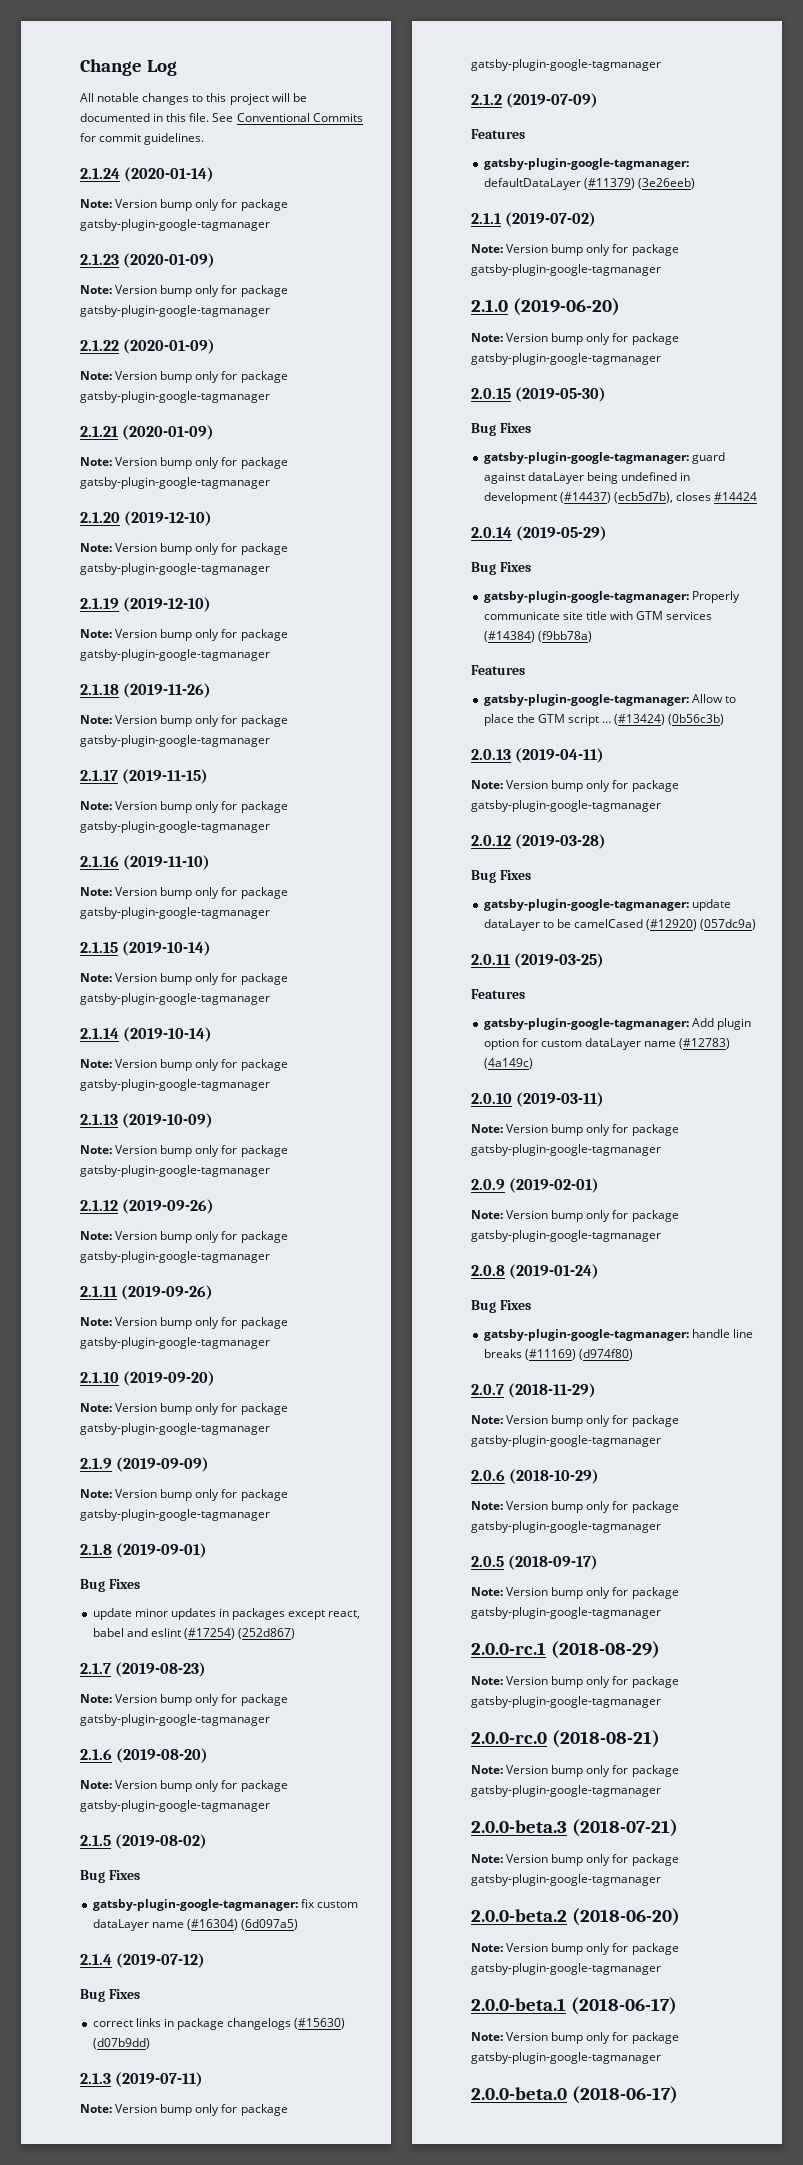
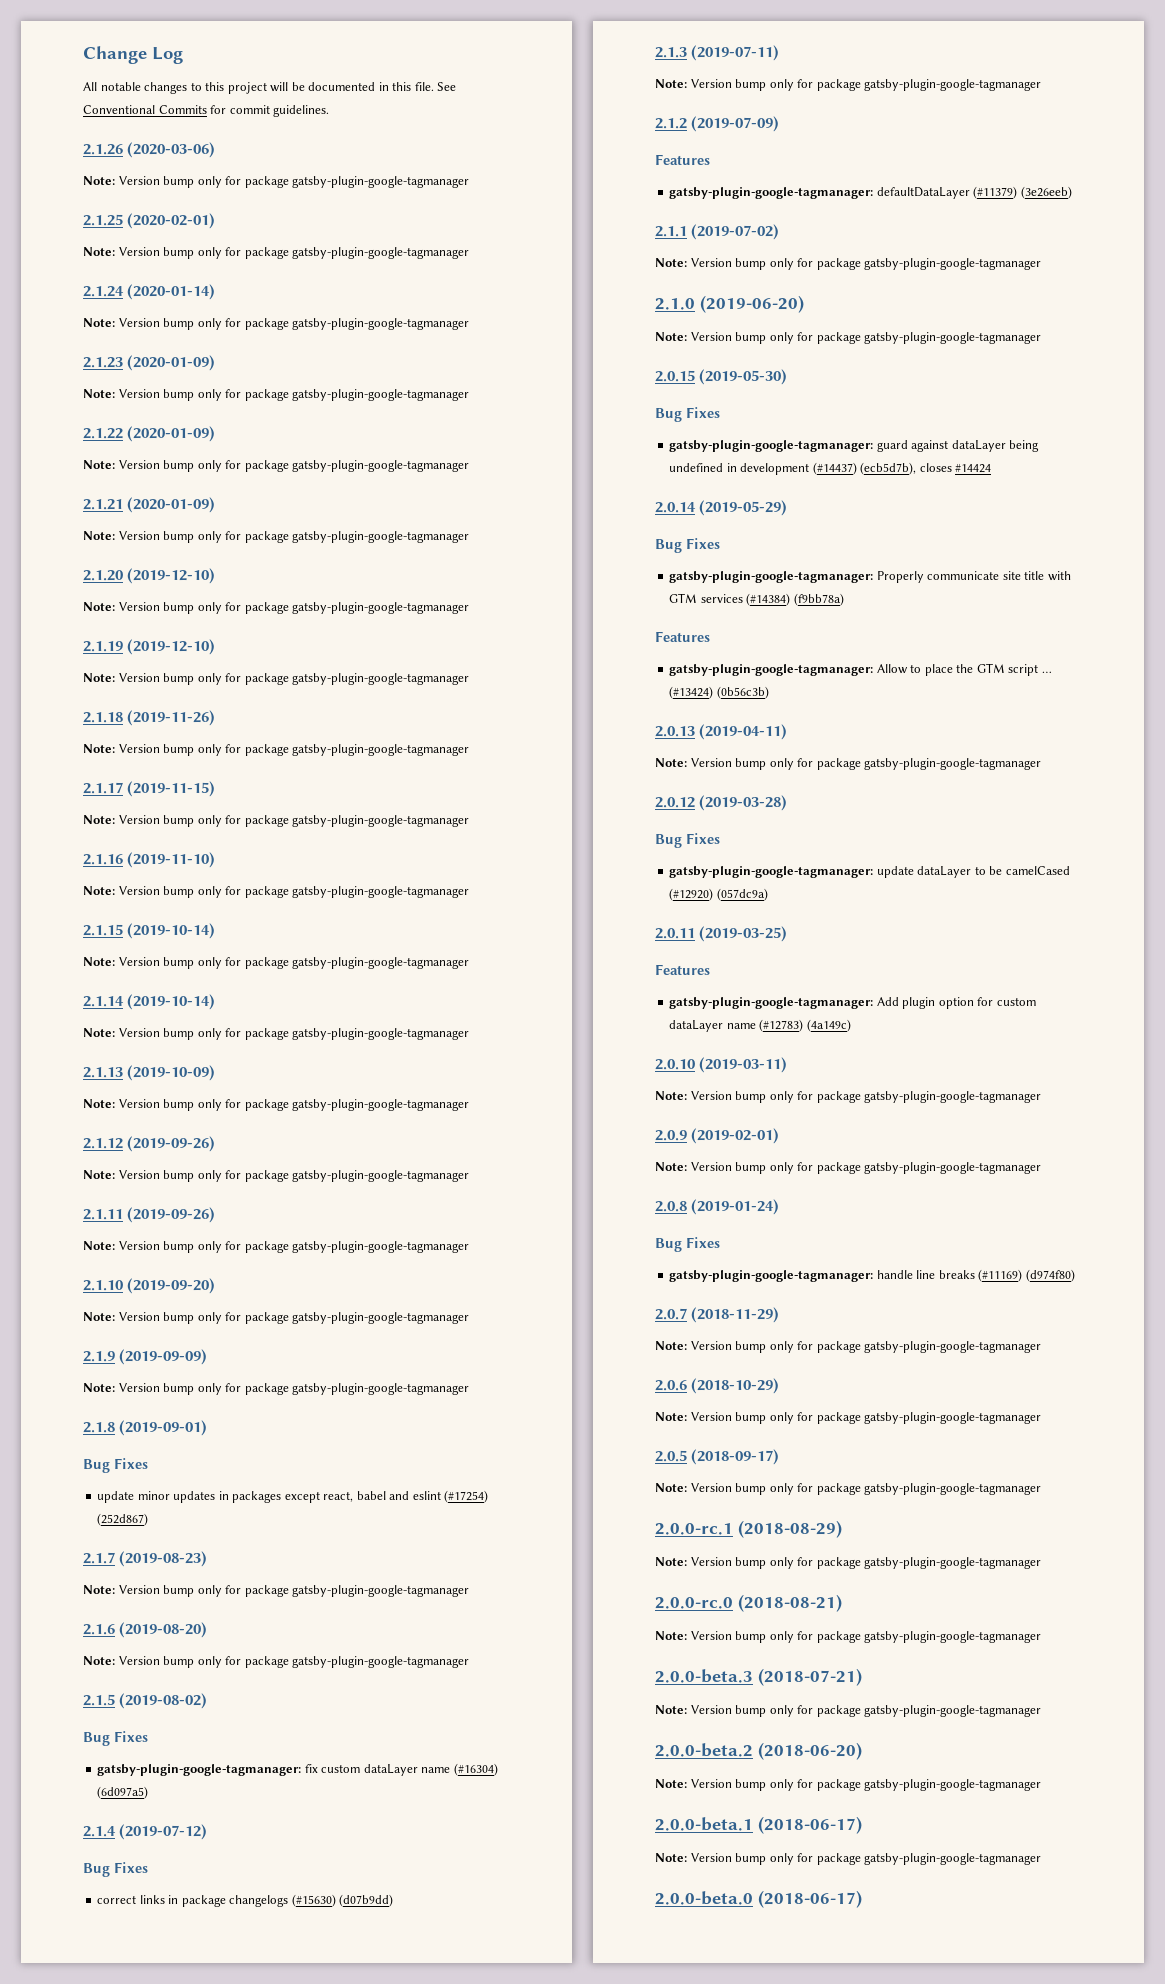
+ 2.1.26 (2020-03-06)
+ Note: Version bump only for package gatsby-plugin-google-tagmanager
+ 2.1.25 (2020-02-01)
+ Note: Version bump only for package gatsby-plugin-google-tagmanager

